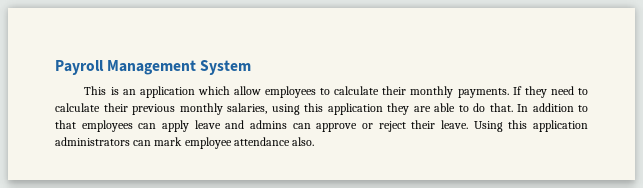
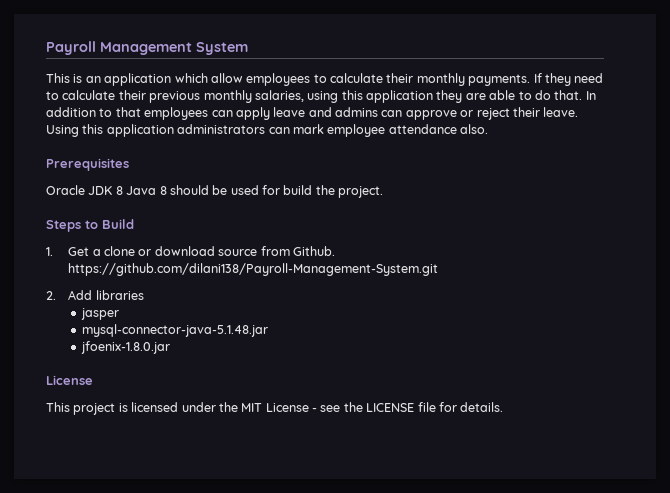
+ Prerequisites
+ Oracle JDK 8 Java 8 should be used for build the project.
+ Steps to Build
+ 1. Get a clone or download source from Github. https://github.com/dilani138/Payroll-Management-System.git
+ 2. Add libraries
+ jasper
+ mysql-connector-java-5.1.48.jar
+ jfoenix-1.8.0.jar
+ License
+ This project is licensed under the MIT License - see the LICENSE file for details.

